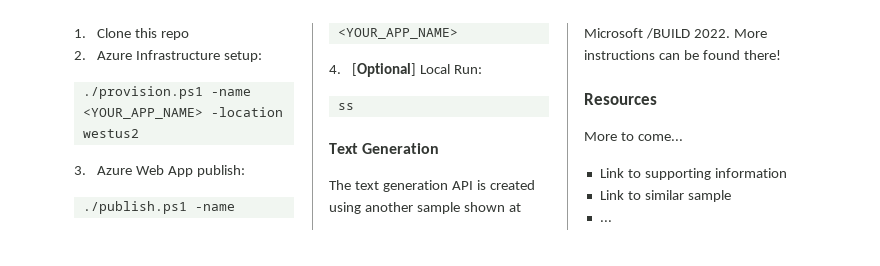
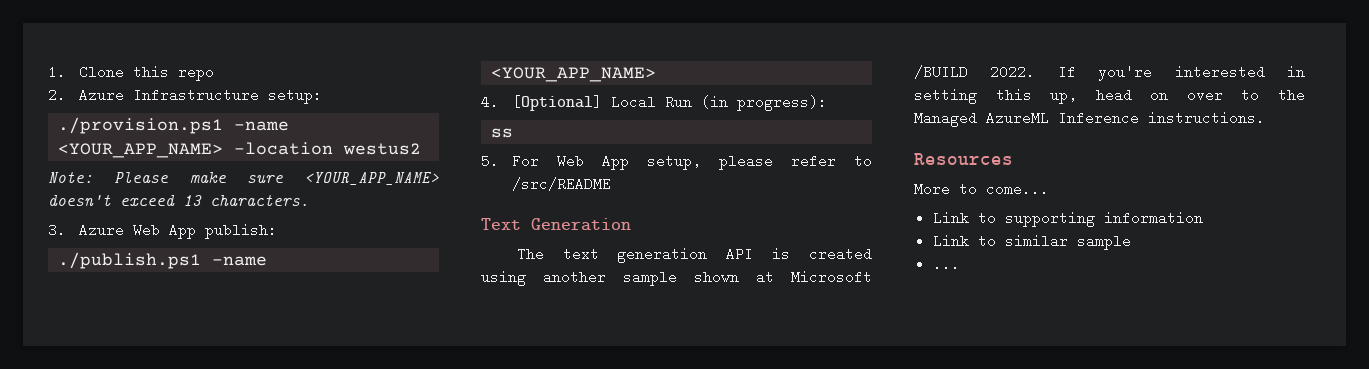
+ Note: Please make sure <YOUR_APP_NAME> doesn't exceed 13 characters.
- 4. [Optional] Local Run:
+ 4. [Optional] Local Run (in progress):
  ss
+ 5. For Web App setup, please refer to /src/README
- More instructions can be found there!
+ If you're interested in setting this up, head on over to the Managed AzureML Inference instructions.

